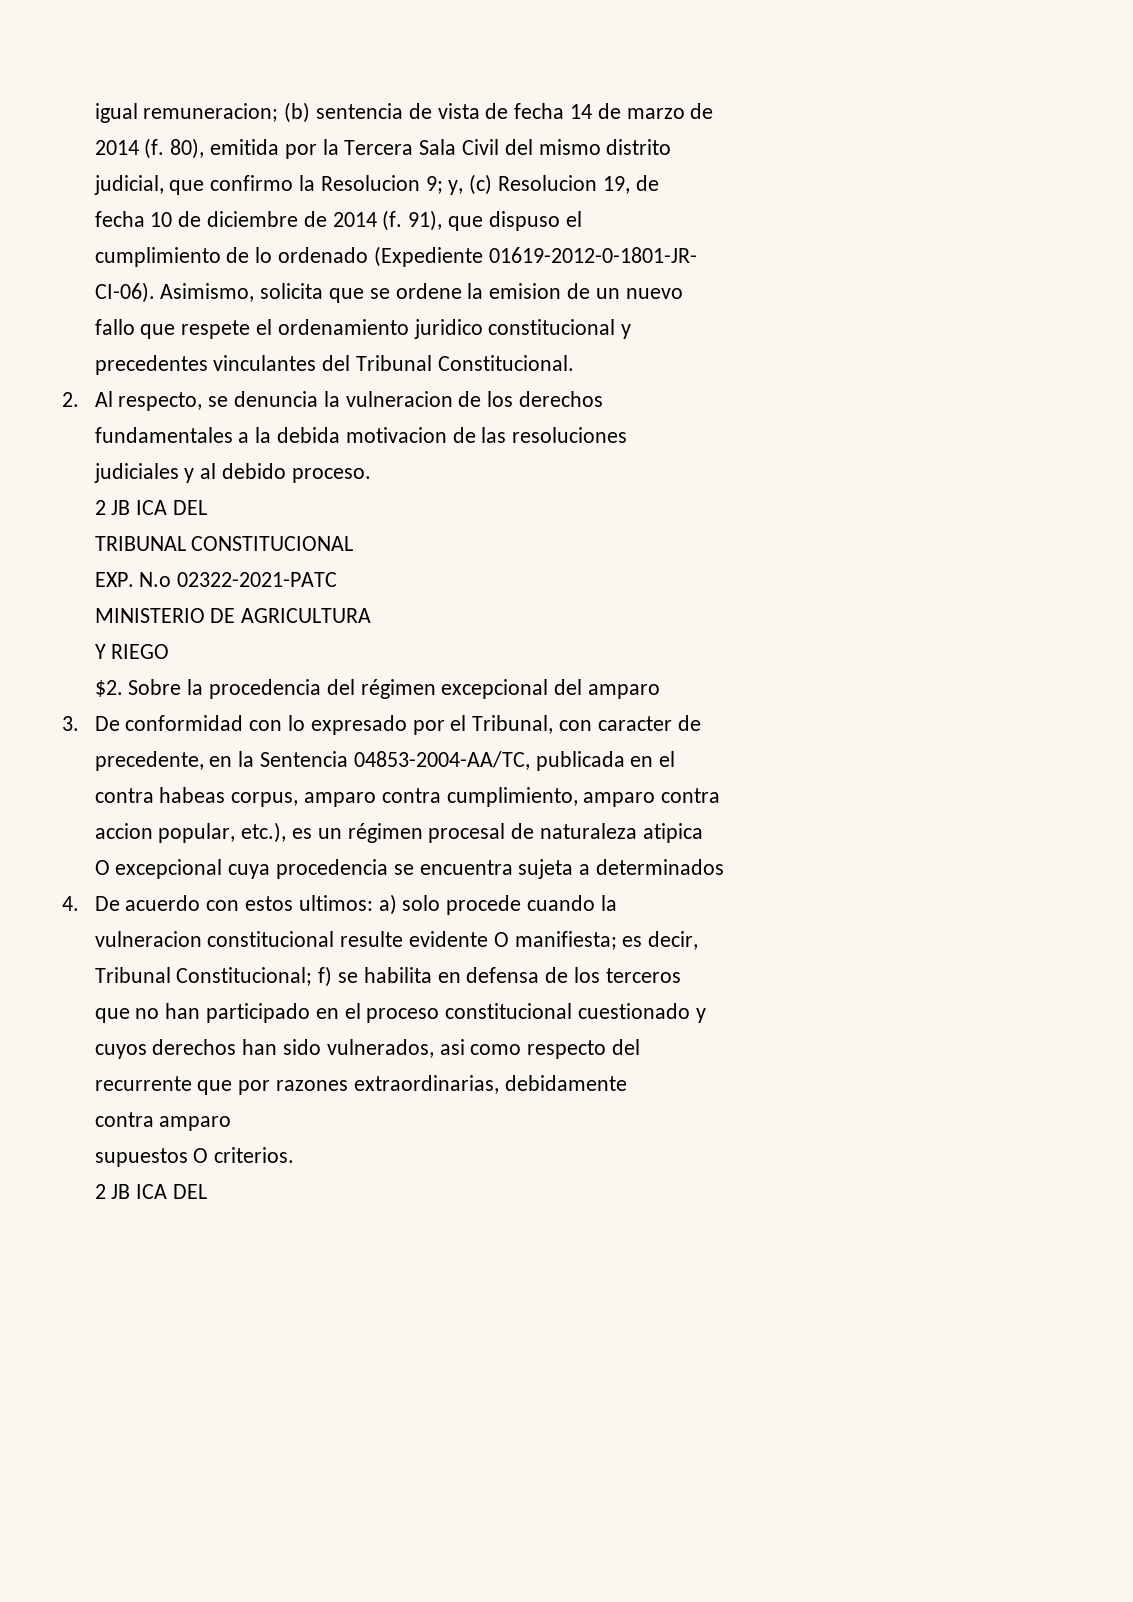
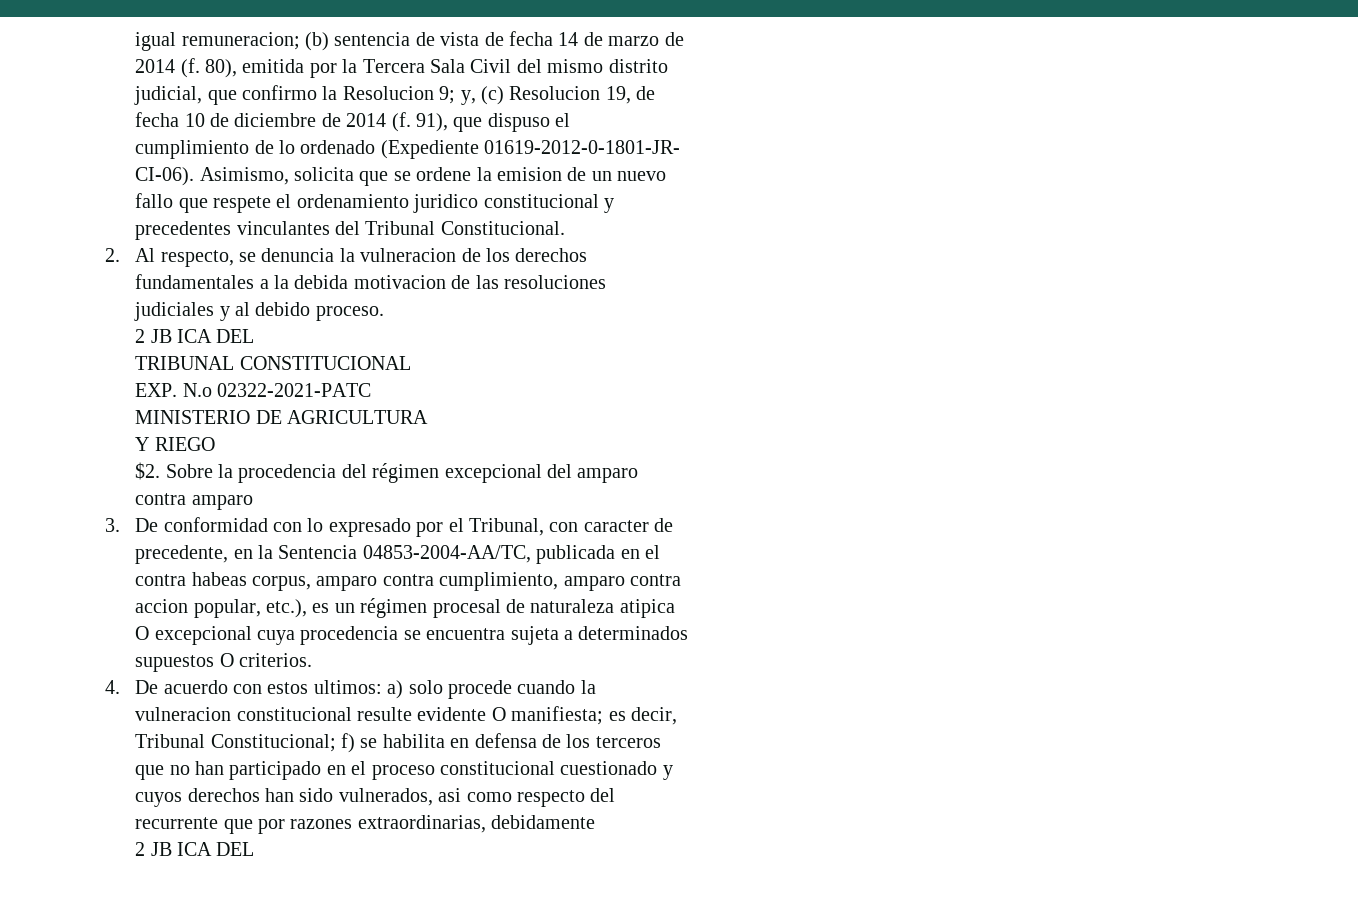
+ contra amparo
+ supuestos O criterios.
- contra amparo
- supuestos O criterios.

